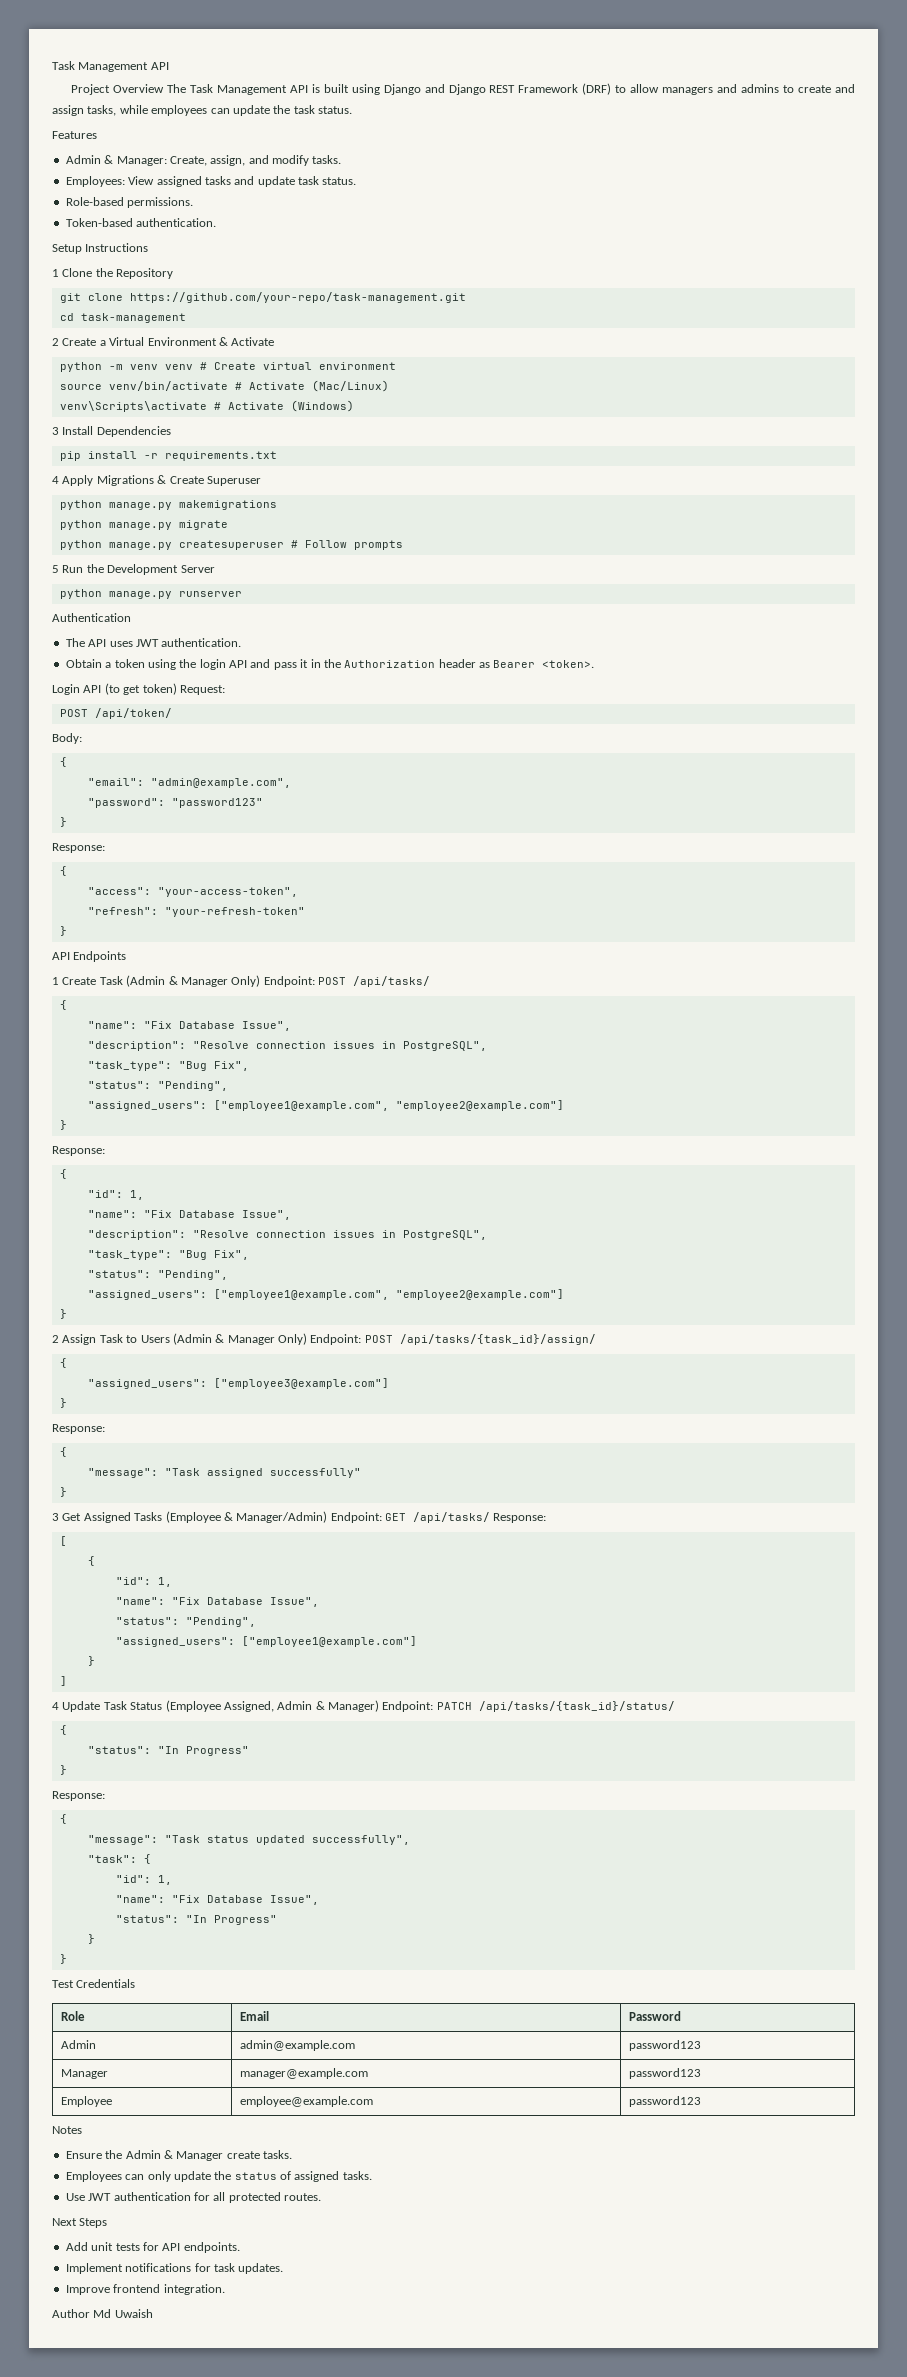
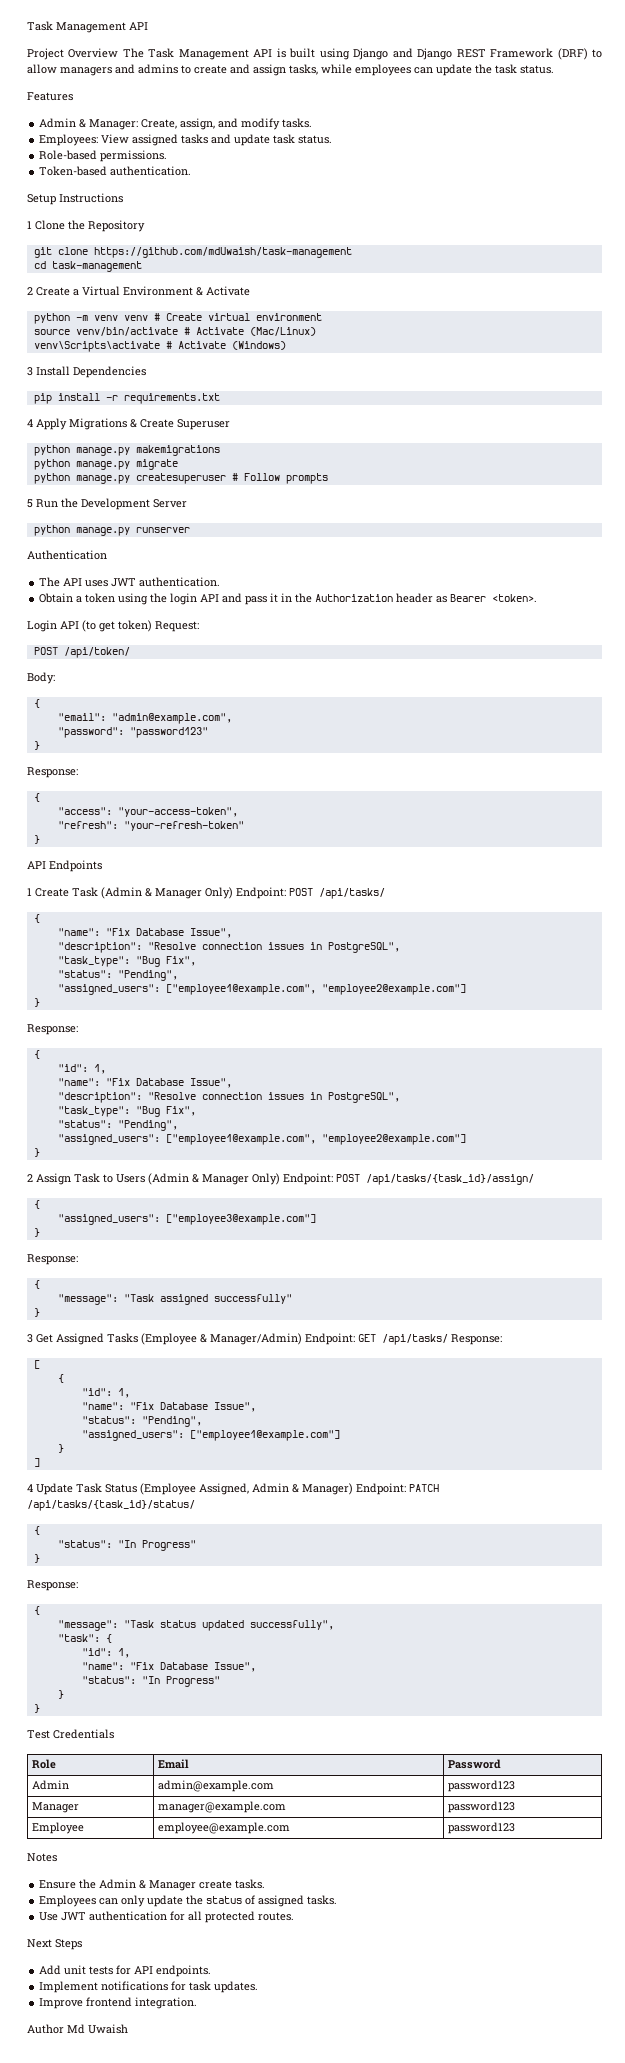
- git clone https://github.com/your-repo/task-management.git
+ git clone https://github.com/mdUwaish/task-management

